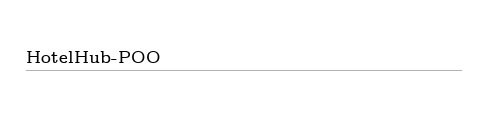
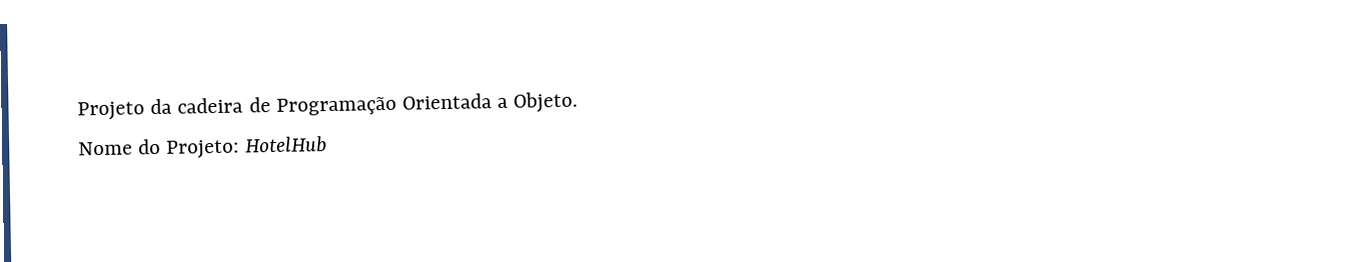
- HotelHub-POO
+ Projeto da cadeira de Programação Orientada a Objeto.
+ Nome do Projeto: HotelHub

